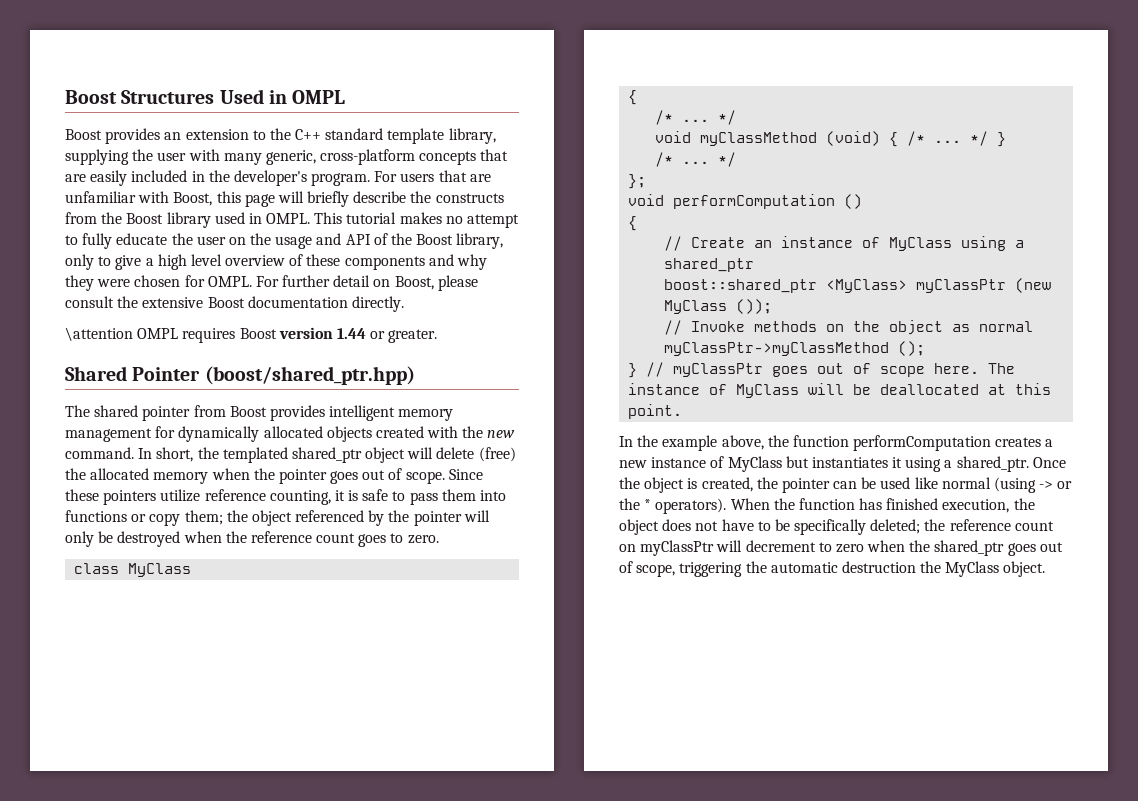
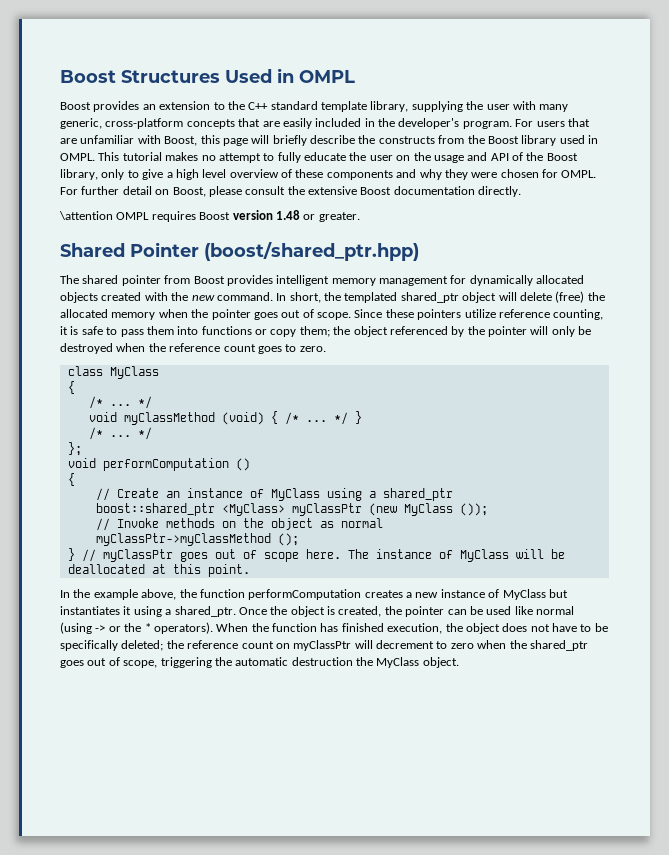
- \attention OMPL requires Boost version 1.44 or greater.
+ \attention OMPL requires Boost version 1.48 or greater.

